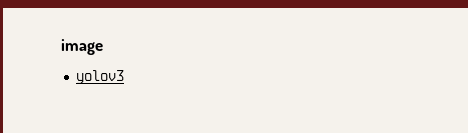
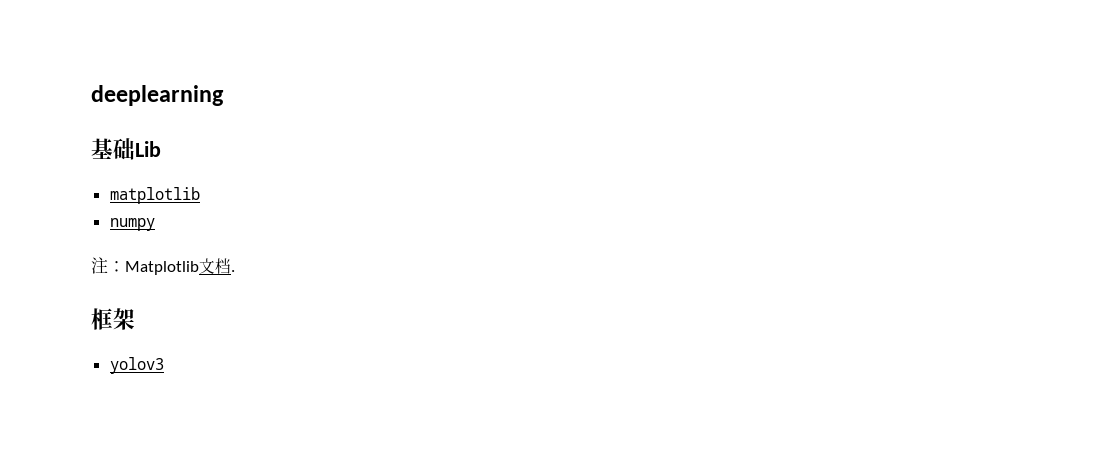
- image
+ deeplearning
+ 基础Lib
+ matplotlib
+ numpy
+ 注：Matplotlib文档.
+ 框架

